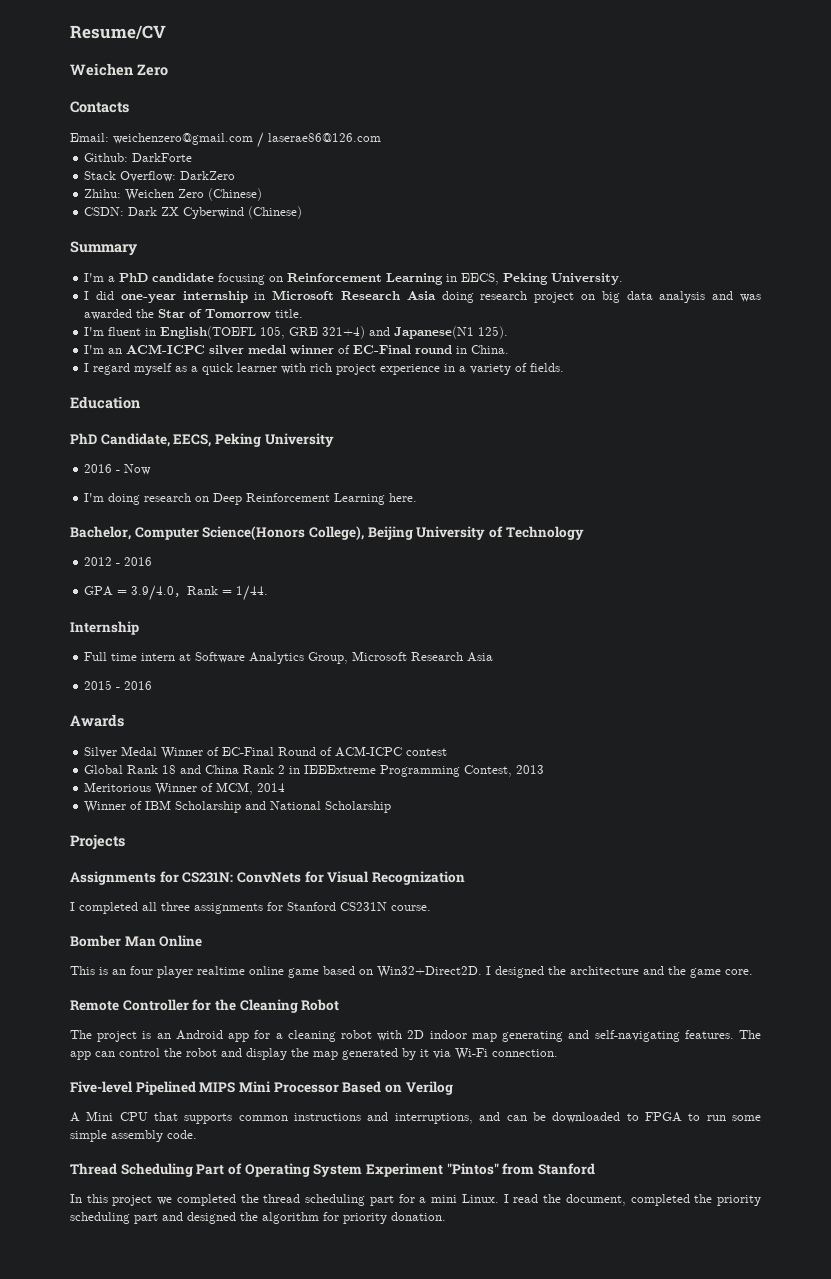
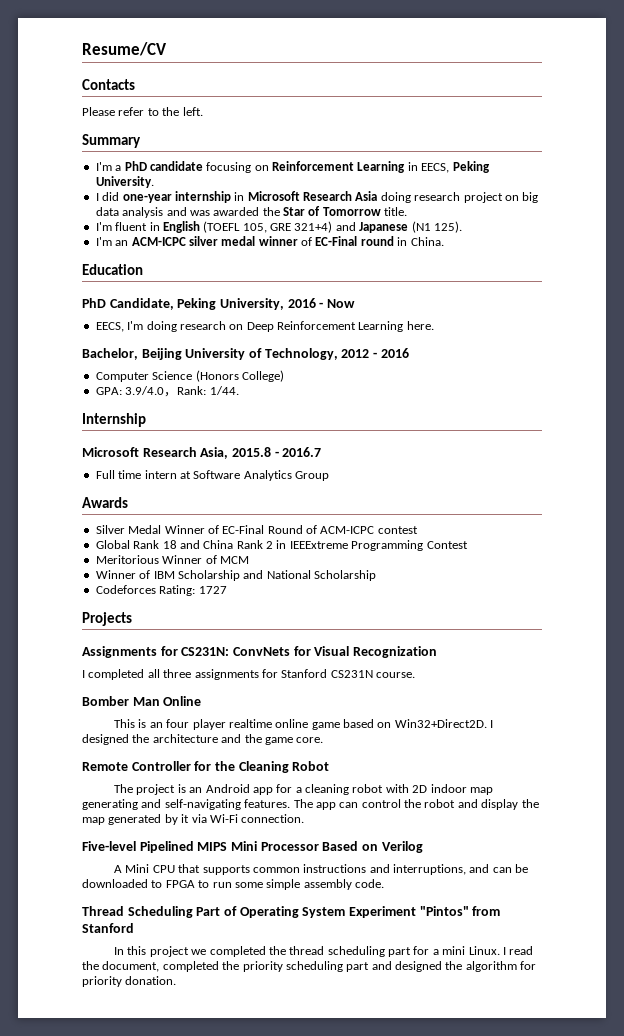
  Resume/CV
- Weichen Zero
- Email: weichenzero@gmail.com / laserae86@126.com
- Github: DarkForte
- Stack Overflow: DarkZero
- Zhihu: Weichen Zero (Chinese)
- CSDN: Dark ZX Cyberwind (Chinese)
+ Please refer to the left.
- I'm fluent in English(TOEFL 105, GRE 321+4) and Japanese(N1 125).
+ I'm fluent in English (TOEFL 105, GRE 321+4) and Japanese (N1 125).
- I regard myself as a quick learner with rich project experience in a variety of fields.
- PhD Candidate, EECS, Peking University
- 2016 - Now
+ PhD Candidate, Peking University, 2016 - Now
- I'm doing research on Deep Reinforcement Learning here.
+ EECS, I'm doing research on Deep Reinforcement Learning here.
- Bachelor, Computer Science(Honors College), Beijing University of Technology
- 2012 - 2016
+ Bachelor, Beijing University of Technology, 2012 - 2016
- GPA = 3.9/4.0，Rank = 1/44.
+ Computer Science (Honors College)
+ GPA: 3.9/4.0，Rank: 1/44.
  Internship
+ Microsoft Research Asia, 2015.8 - 2016.7
- Full time intern at Software Analytics Group, Microsoft Research Asia
- 2015 - 2016
+ Full time intern at Software Analytics Group
- Global Rank 18 and China Rank 2 in IEEExtreme Programming Contest, 2013
+ Global Rank 18 and China Rank 2 in IEEExtreme Programming Contest
- Meritorious Winner of MCM, 2014
+ Meritorious Winner of MCM
+ Codeforces Rating: 1727

